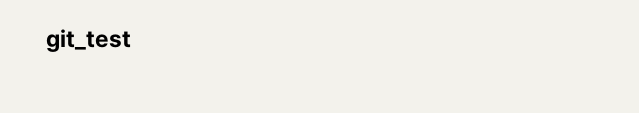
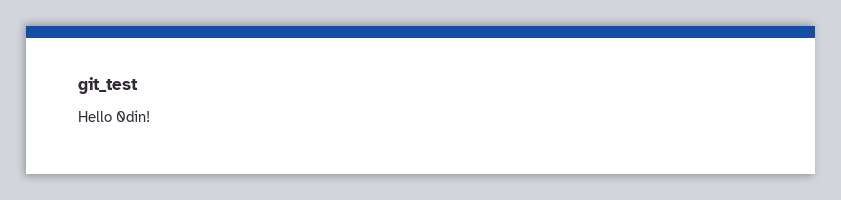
+ Hello 0din!

